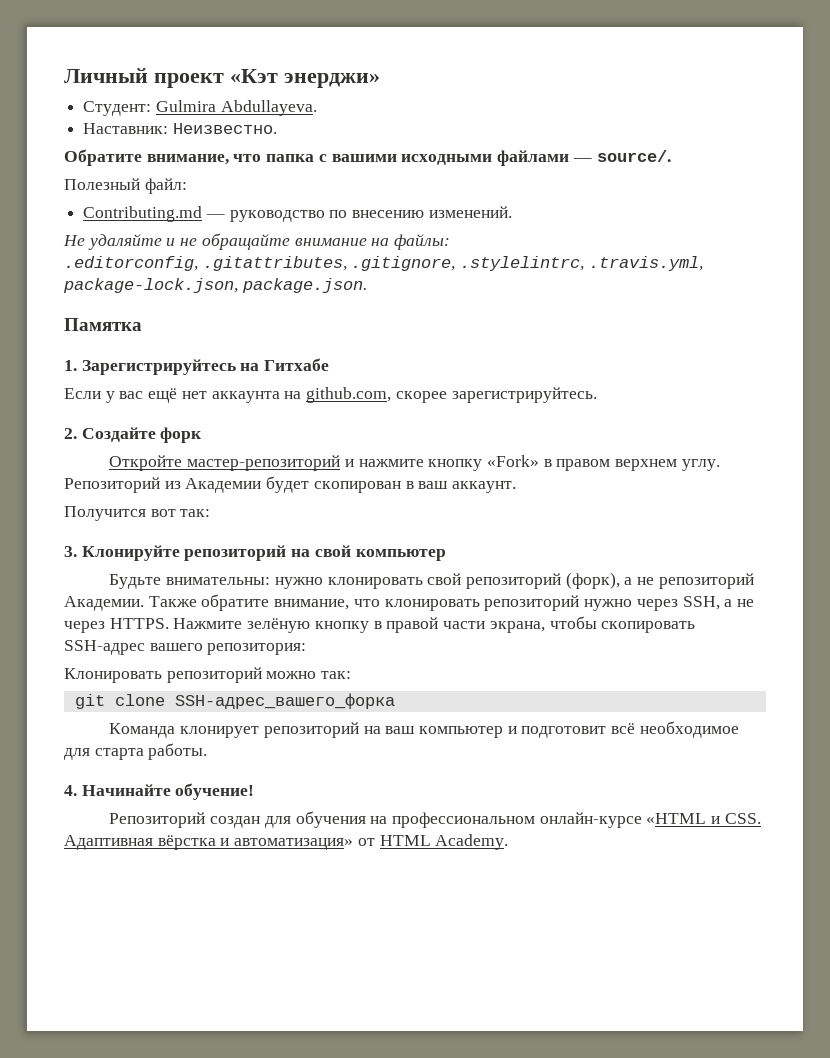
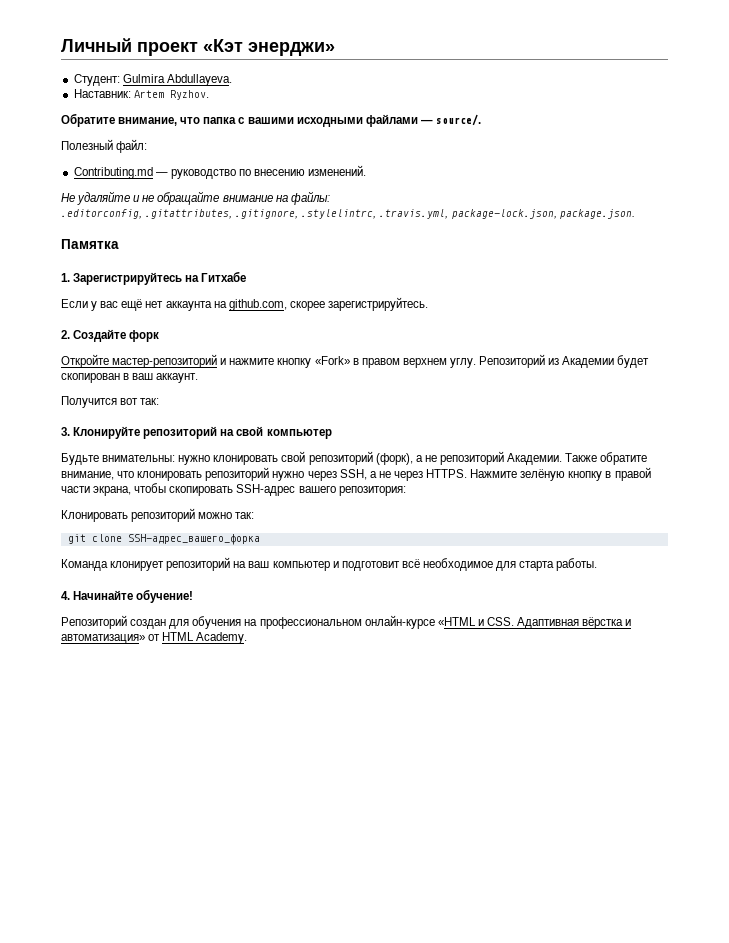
- Наставник: Неизвестно.
+ Наставник: Artem Ryzhov.

